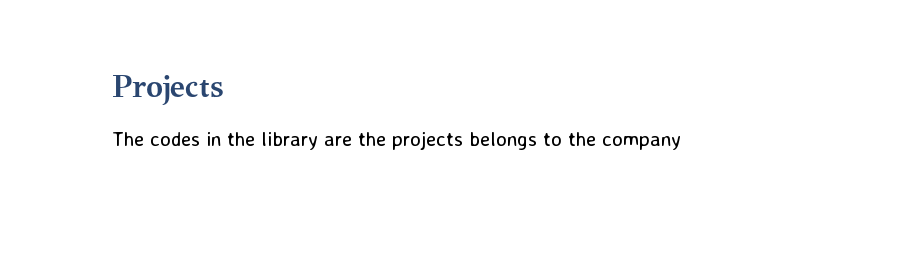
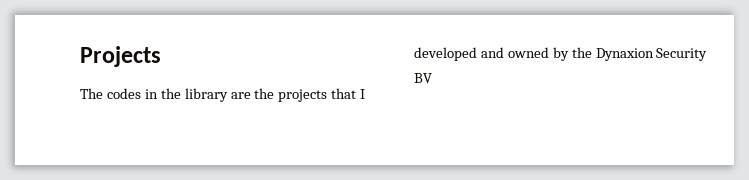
- The codes in the library are the projects belongs to the company
+ The codes in the library are the projects that I developed and owned by the Dynaxion Security BV

